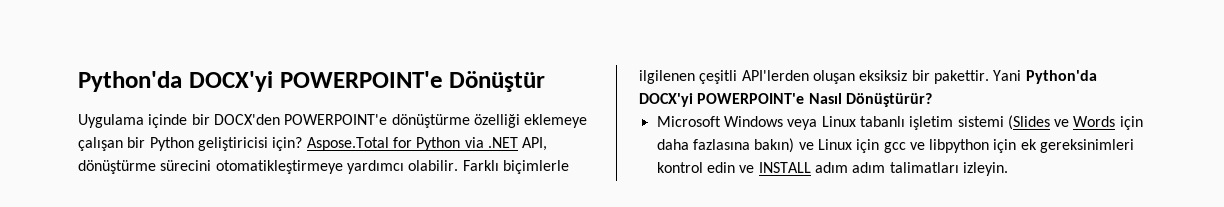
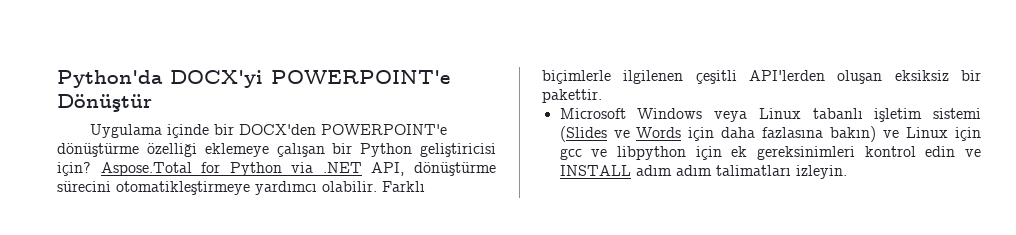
- Yani Python'da DOCX'yi POWERPOINT'e Nasıl Dönüştürür?

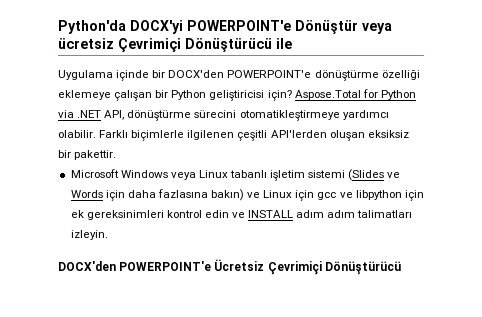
- Python'da DOCX'yi POWERPOINT'e Dönüştür
+ Python'da DOCX'yi POWERPOINT'e Dönüştür veya ücretsiz Çevrimiçi Dönüştürücü ile
+ DOCX'den POWERPOINT'e Ücretsiz Çevrimiçi Dönüştürücü

